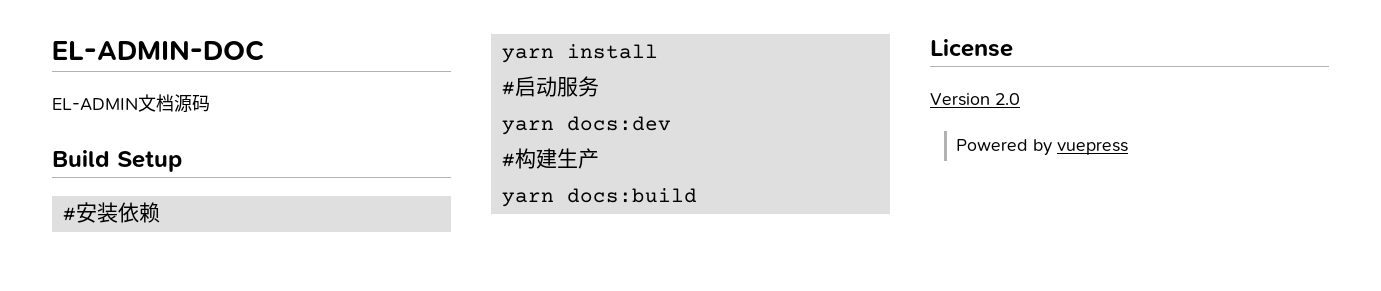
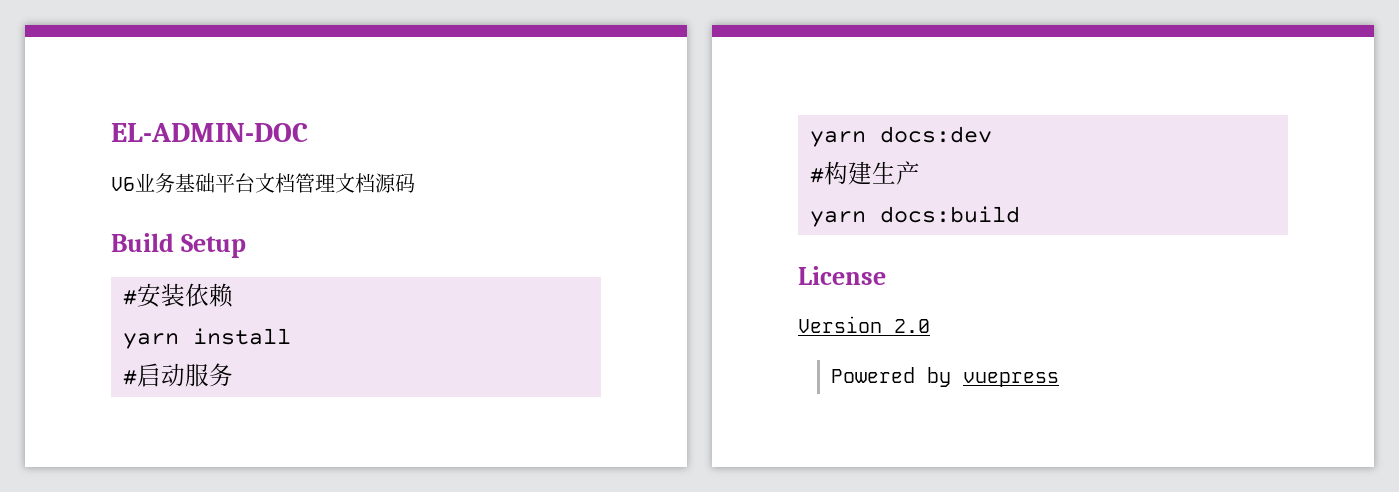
- EL-ADMIN文档源码
+ V6业务基础平台文档管理文档源码

